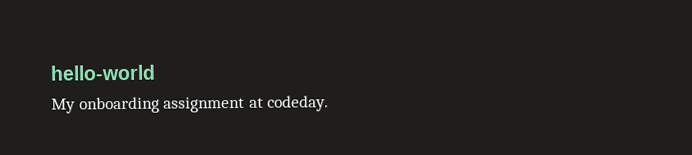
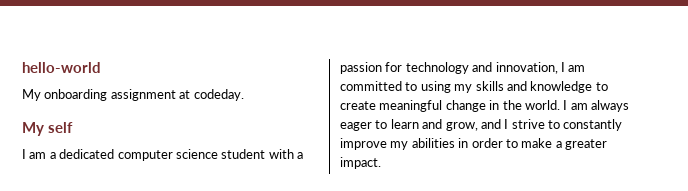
+ My self
+ I am a dedicated computer science student with a passion for technology and innovation, I am committed to using my skills and knowledge to create meaningful change in the world. I am always eager to learn and grow, and I strive to constantly improve my abilities in order to make a greater impact.

